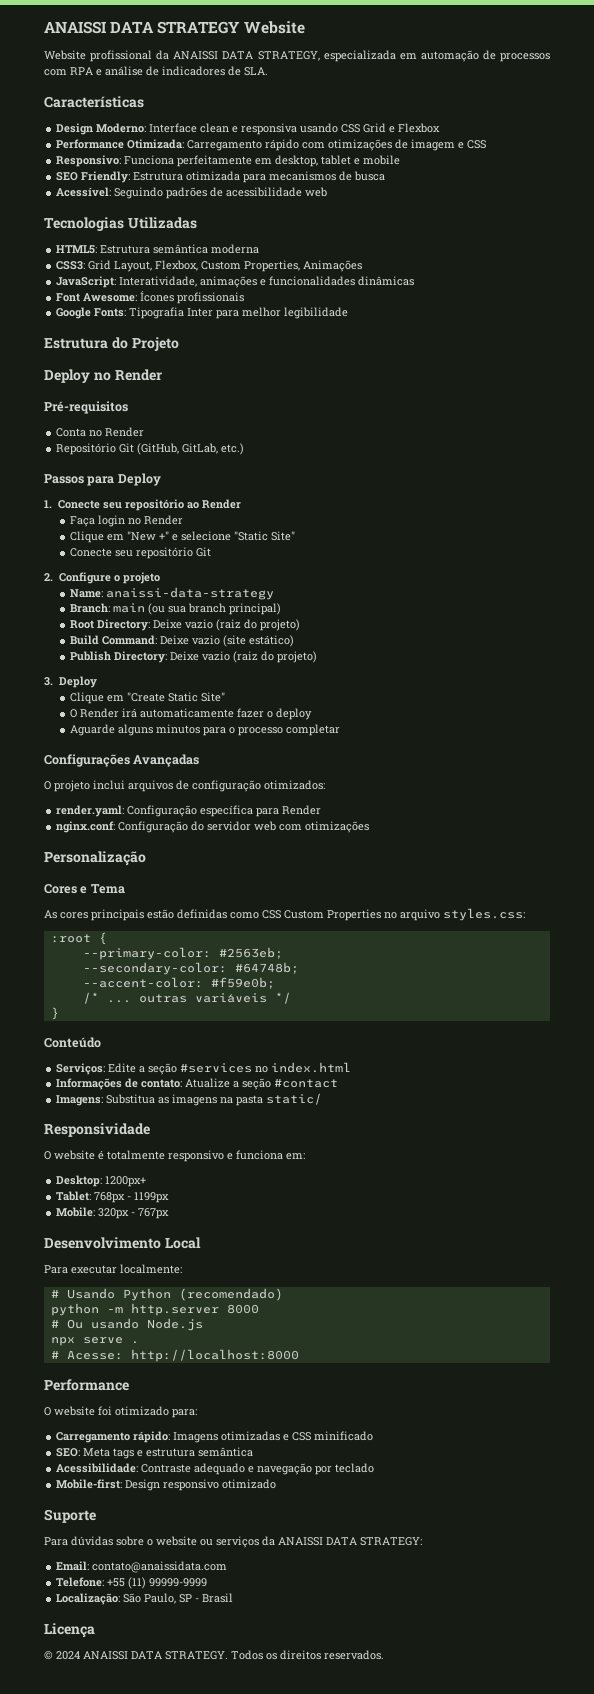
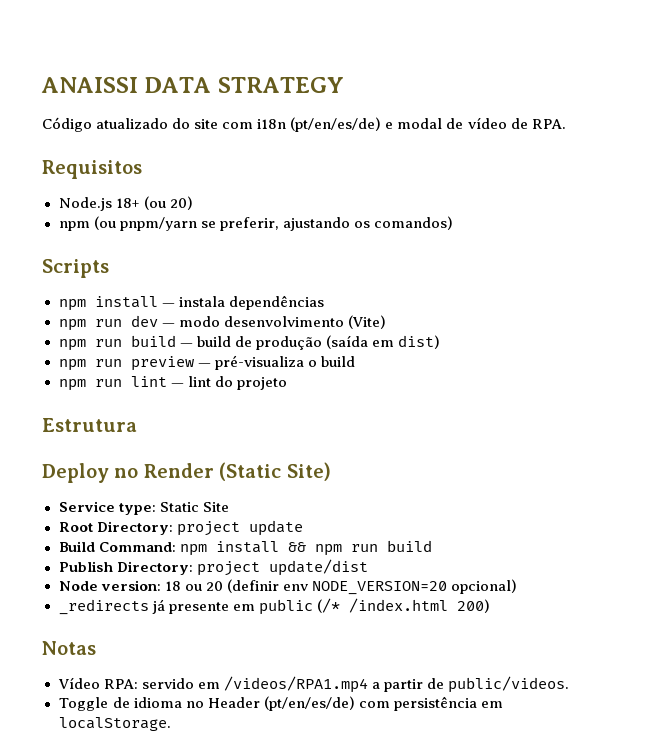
- ANAISSI DATA STRATEGY Website
- Website profissional da ANAISSI DATA STRATEGY, especializada em automação de processos com RPA e análise de indicadores de SLA.
- Características
- Design Moderno: Interface clean e responsiva usando CSS Grid e Flexbox
- Performance Otimizada: Carregamento rápido com otimizações de imagem e CSS
- Responsivo: Funciona perfeitamente em desktop, tablet e mobile
- SEO Friendly: Estrutura otimizada para mecanismos de busca
- Acessível: Seguindo padrões de acessibilidade web
- Tecnologias Utilizadas
- HTML5: Estrutura semântica moderna
- CSS3: Grid Layout, Flexbox, Custom Properties, Animações
- JavaScript: Interatividade, animações e funcionalidades dinâmicas
- Font Awesome: Ícones profissionais
- Google Fonts: Tipografia Inter para melhor legibilidade
- Estrutura do Projeto
+ ANAISSI DATA STRATEGY
+ Código atualizado do site com i18n (pt/en/es/de) e modal de vídeo de RPA.
+ Requisitos
+ Node.js 18+ (ou 20)
+ npm (ou pnpm/yarn se preferir, ajustando os comandos)
+ Scripts
+ npm install — instala dependências
+ npm run dev — modo desenvolvimento (Vite)
+ npm run build — build de produção (saída em dist)
+ npm run preview — pré-visualiza o build
+ npm run lint — lint do projeto
+ Estrutura
- Deploy no Render
- Pré-requisitos
- Conta no Render
- Repositório Git (GitHub, GitLab, etc.)
- Passos para Deploy
- 1. Conecte seu repositório ao Render
- Faça login no Render
- Clique em "New +" e selecione "Static Site"
- Conecte seu repositório Git
- 2. Configure o projeto
- Name: anaissi-data-strategy
- Branch: main (ou sua branch principal)
- Root Directory: Deixe vazio (raiz do projeto)
- Build Command: Deixe vazio (site estático)
- Publish Directory: Deixe vazio (raiz do projeto)
- 3. Deploy
- Clique em "Create Static Site"
- O Render irá automaticamente fazer o deploy
- Aguarde alguns minutos para o processo completar
- Configurações Avançadas
- O projeto inclui arquivos de configuração otimizados:
- render.yaml: Configuração específica para Render
- nginx.conf: Configuração do servidor web com otimizações
- Personalização
- Cores e Tema
- As cores principais estão definidas como CSS Custom Properties no arquivo styles.css:
- :root {
- --primary-color: #2563eb;
- --secondary-color: #64748b;
- --accent-color: #f59e0b;
- /* ... outras variáveis */
- }
- Conteúdo
- Serviços: Edite a seção #services no index.html
- Informações de contato: Atualize a seção #contact
- Imagens: Substitua as imagens na pasta static/
- Responsividade
- O website é totalmente responsivo e funciona em:
- Desktop: 1200px+
- Tablet: 768px - 1199px
- Mobile: 320px - 767px
- Desenvolvimento Local
- Para executar localmente:
- # Usando Python (recomendado)
- python -m http.server 8000
- # Ou usando Node.js
- npx serve .
- # Acesse: http://localhost:8000
- Performance
- O website foi otimizado para:
- Carregamento rápido: Imagens otimizadas e CSS minificado
- SEO: Meta tags e estrutura semântica
- Acessibilidade: Contraste adequado e navegação por teclado
- Mobile-first: Design responsivo otimizado
- Suporte
- Para dúvidas sobre o website ou serviços da ANAISSI DATA STRATEGY:
- Email: contato@anaissidata.com
- Telefone: +55 (11) 99999-9999
- Localização: São Paulo, SP - Brasil
- Licença
- © 2024 ANAISSI DATA STRATEGY. Todos os direitos reservados.
+ Deploy no Render (Static Site)
+ Service type: Static Site
+ Root Directory: project update
+ Build Command: npm install && npm run build
+ Publish Directory: project update/dist
+ Node version: 18 ou 20 (definir env NODE_VERSION=20 opcional)
+ _redirects já presente em public (/* /index.html 200)
+ Notas
+ Vídeo RPA: servido em /videos/RPA1.mp4 a partir de public/videos.
+ Toggle de idioma no Header (pt/en/es/de) com persistência em localStorage.

